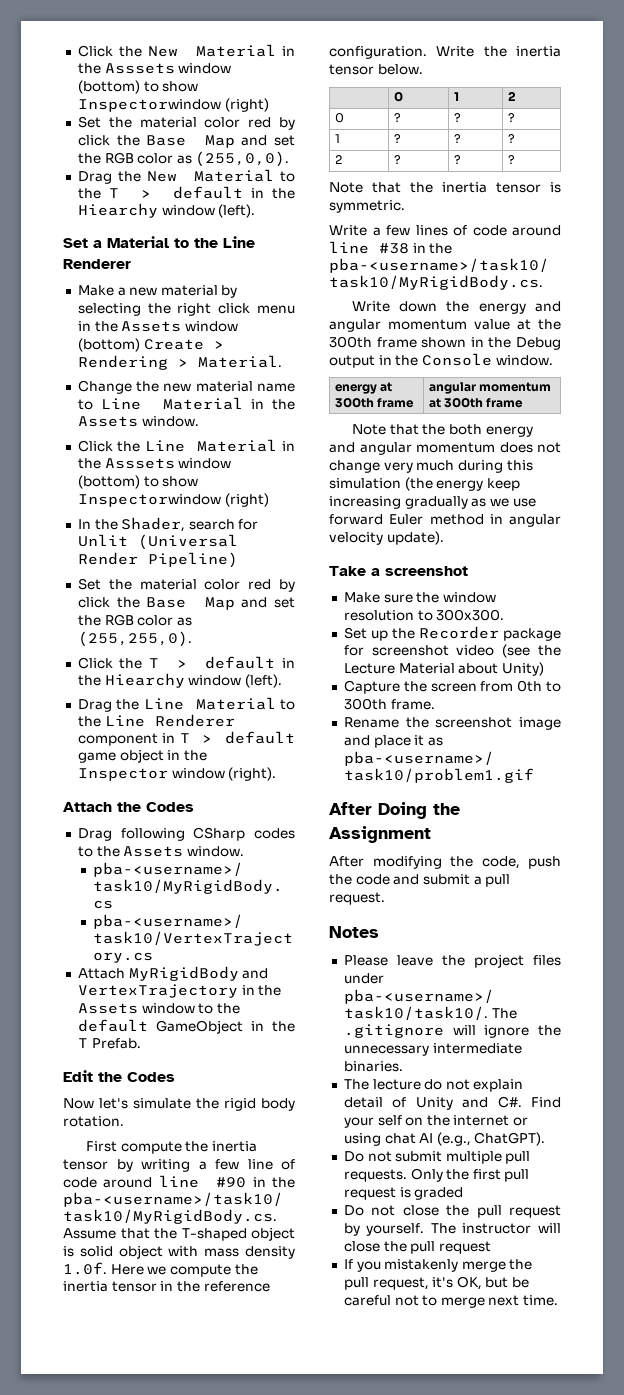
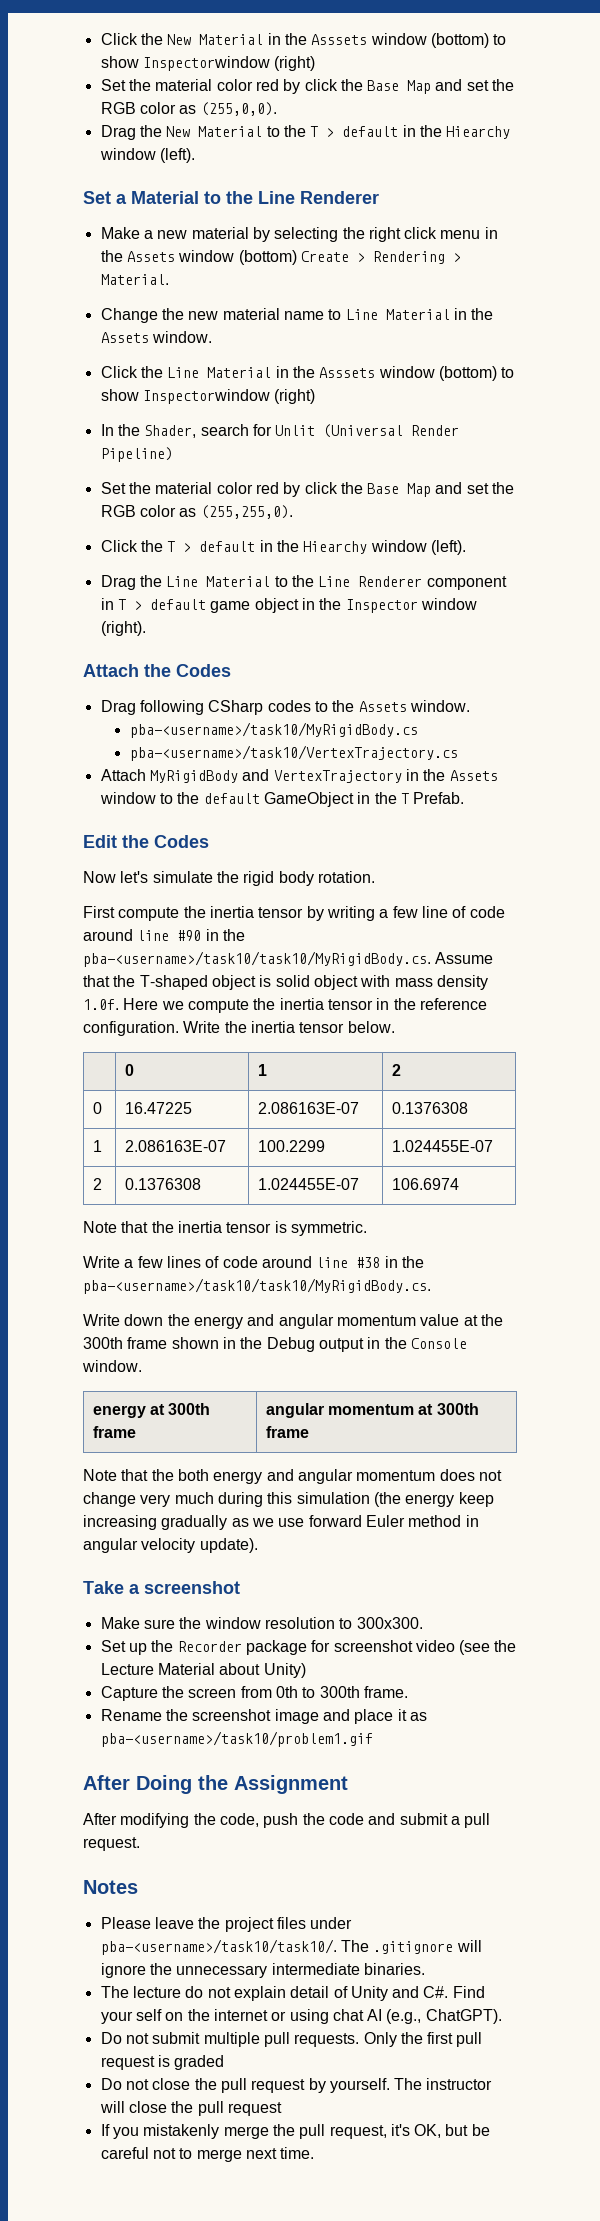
- 0 | ? | ? | ?
- 1 | ? | ? | ?
- 2 | ? | ? | ?
+ 0 | 16.47225 | 2.086163E-07 | 0.1376308
+ 1 | 2.086163E-07 | 100.2299 | 1.024455E-07
+ 2 | 0.1376308 | 1.024455E-07 | 106.6974

